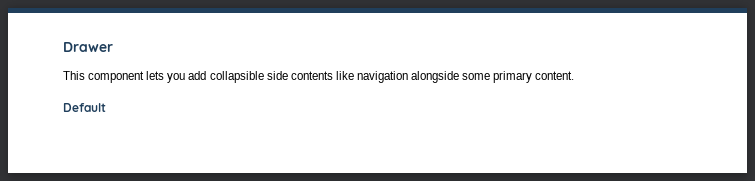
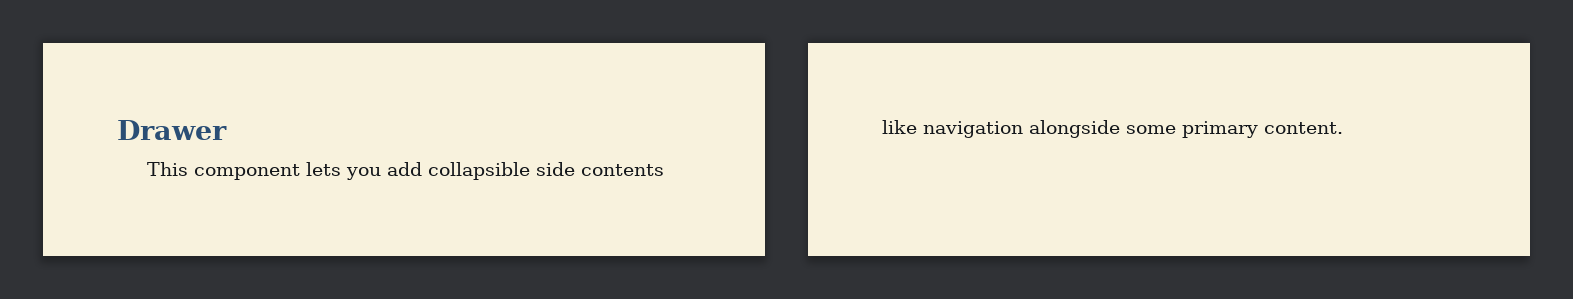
- Default

